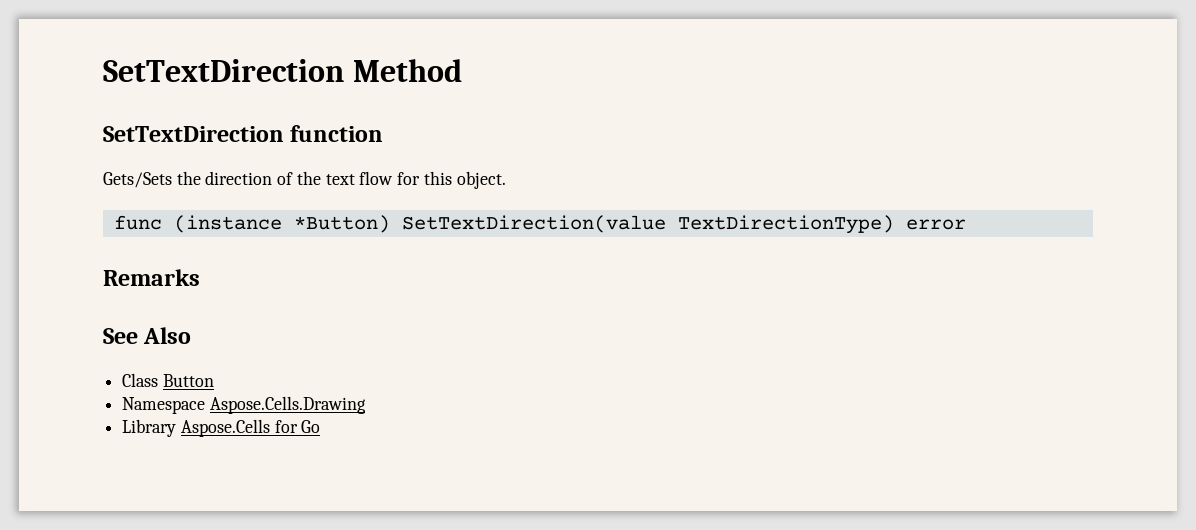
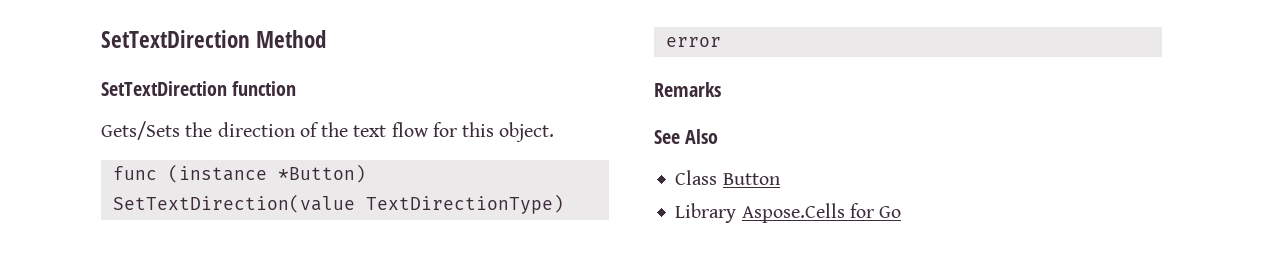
- Namespace Aspose.Cells.Drawing

